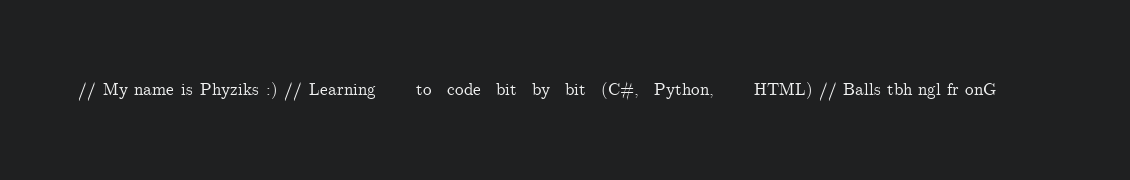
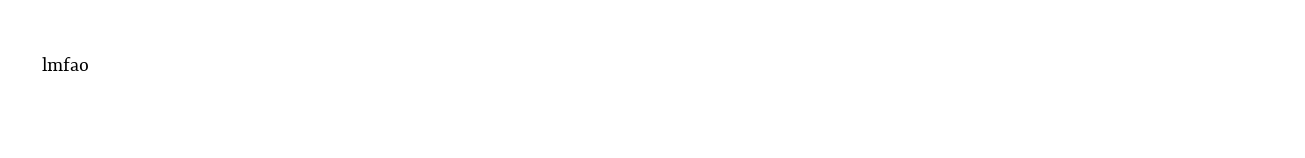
- // My name is Phyziks :) // Learning to code bit by bit (C#, Python, HTML) // Balls tbh ngl fr onG
+ lmfao

